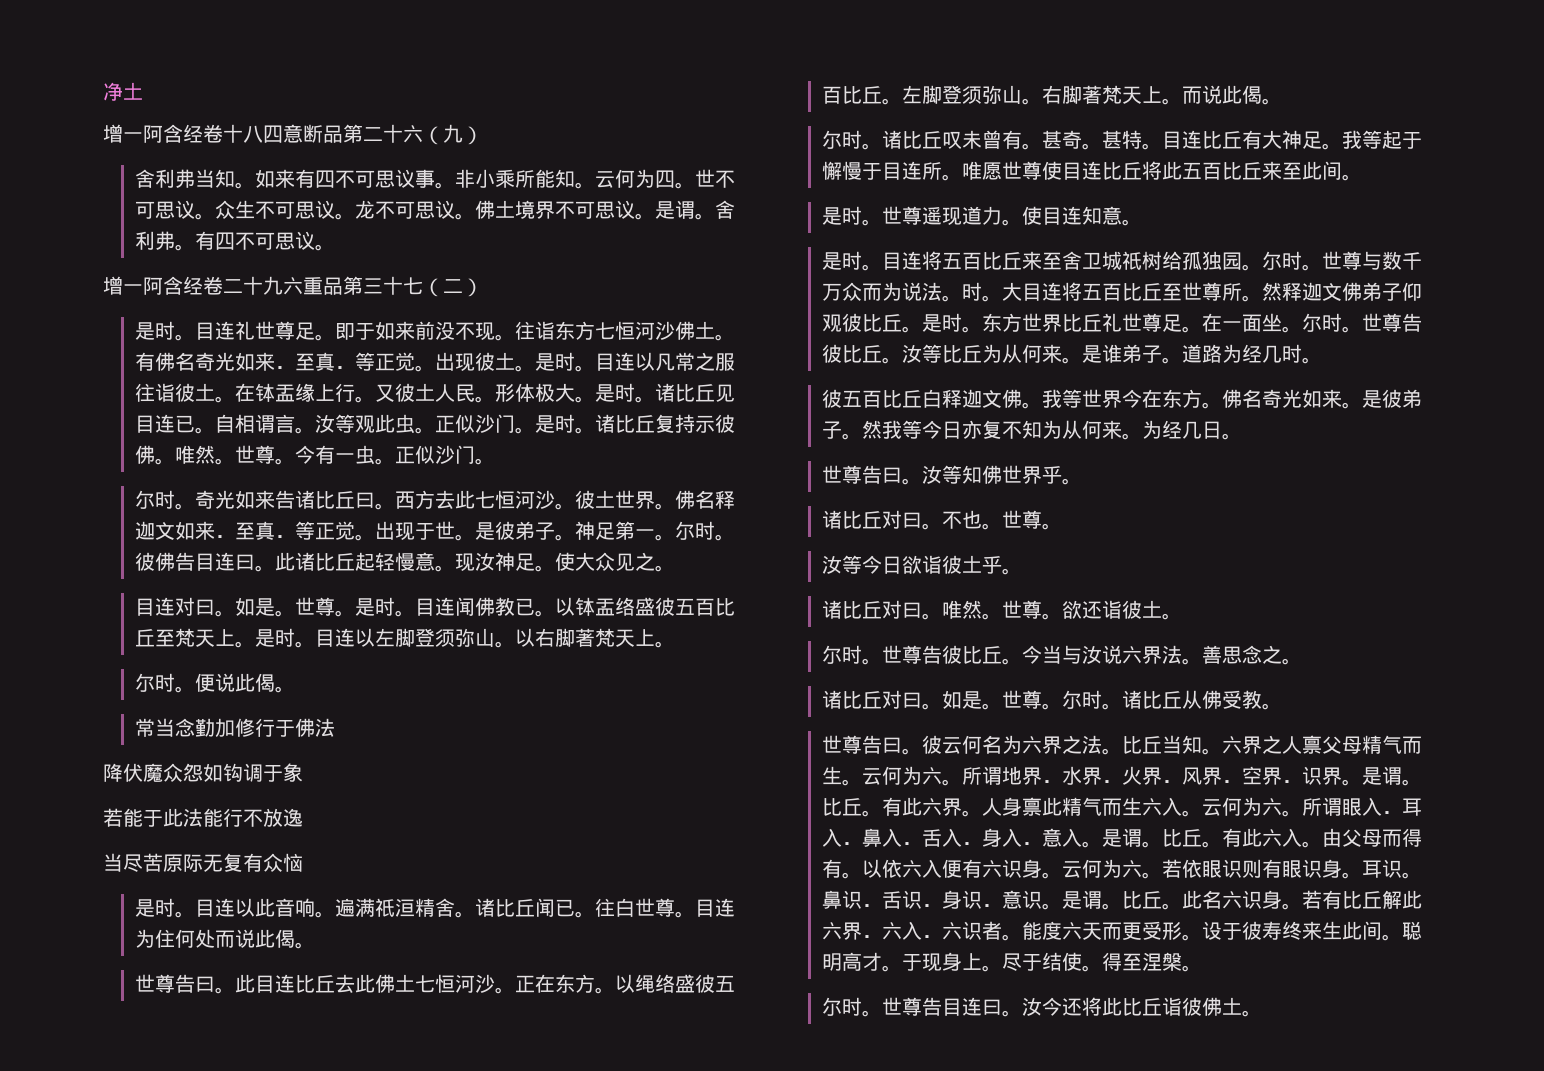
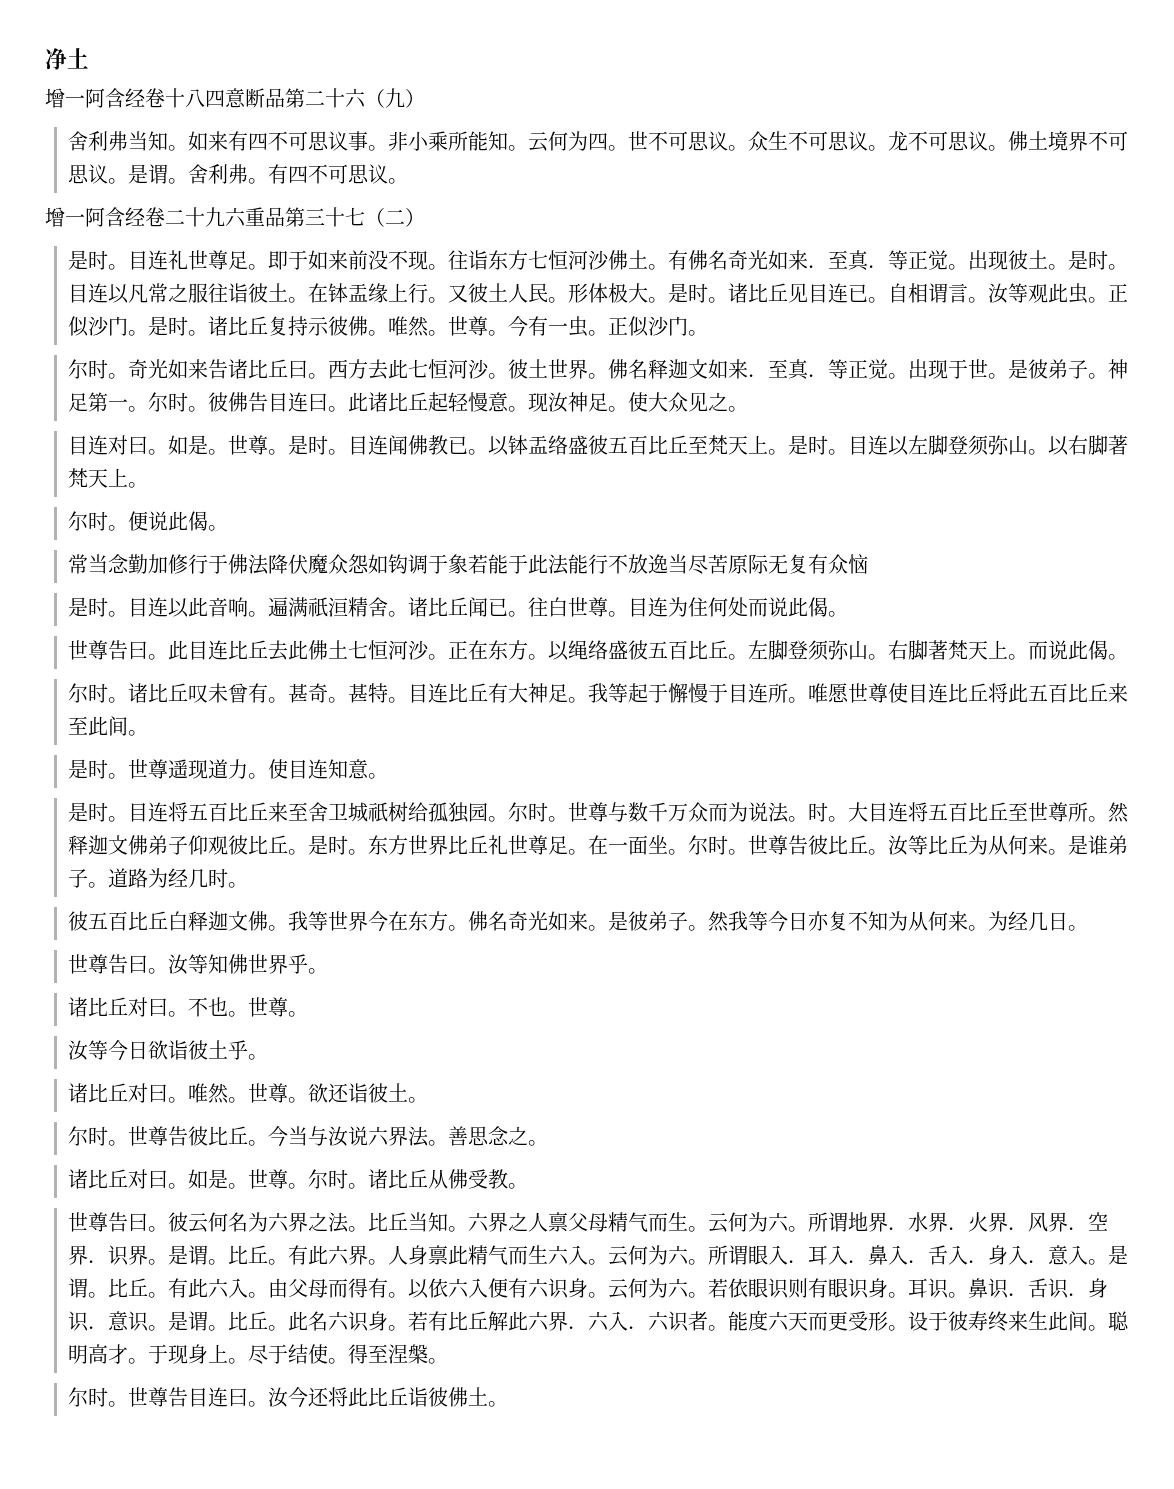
- 常当念勤加修行于佛法
- 降伏魔众怨如钩调于象
- 若能于此法能行不放逸
- 当尽苦原际无复有众恼
+ 常当念勤加修行于佛法降伏魔众怨如钩调于象若能于此法能行不放逸当尽苦原际无复有众恼

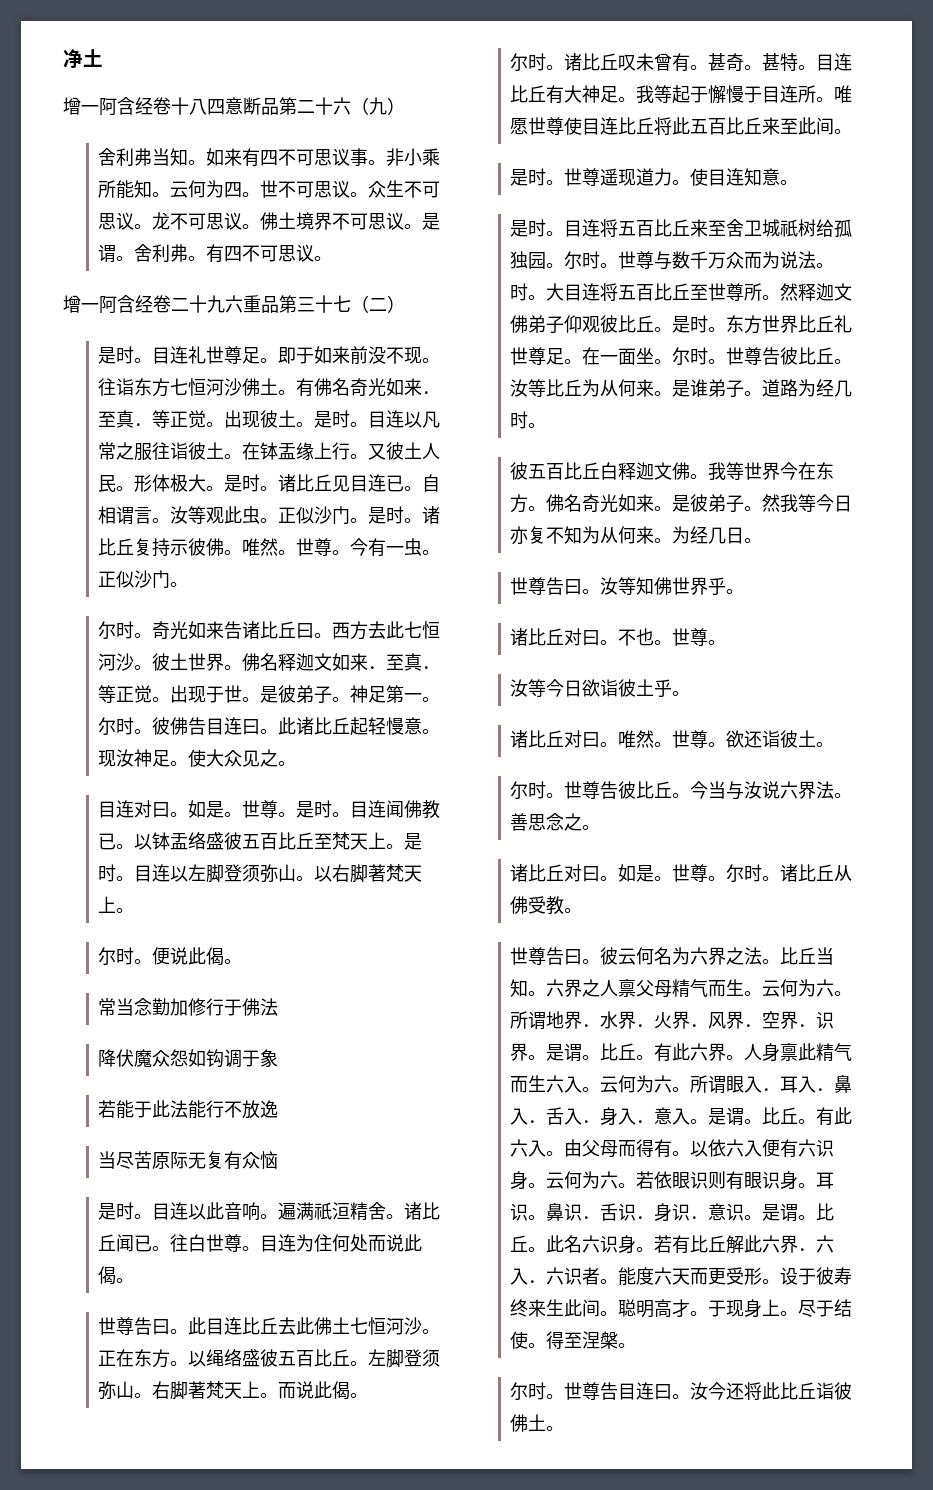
- 常当念勤加修行于佛法降伏魔众怨如钩调于象若能于此法能行不放逸当尽苦原际无复有众恼
+ 常当念勤加修行于佛法
+ 降伏魔众怨如钩调于象
+ 若能于此法能行不放逸
+ 当尽苦原际无复有众恼

